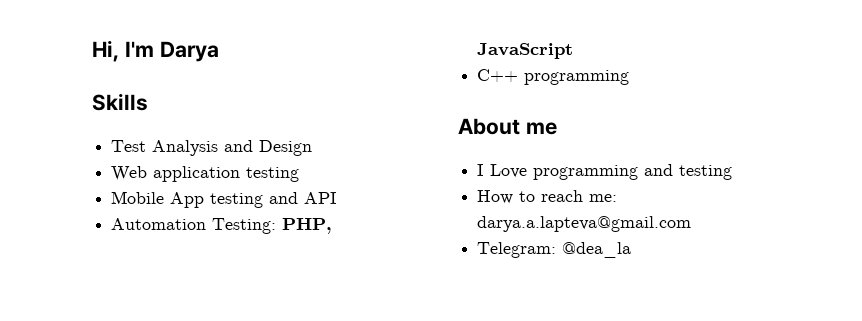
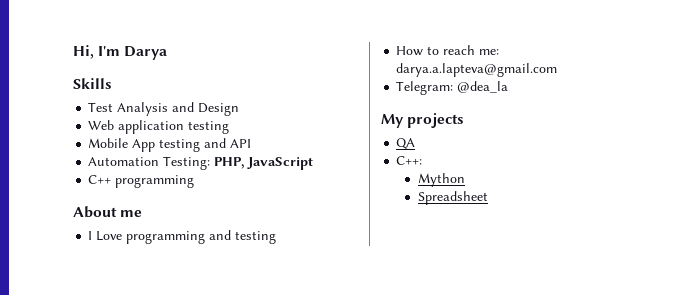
+ My projects
+ QA
+ C++:
+ Mython
+ Spreadsheet

